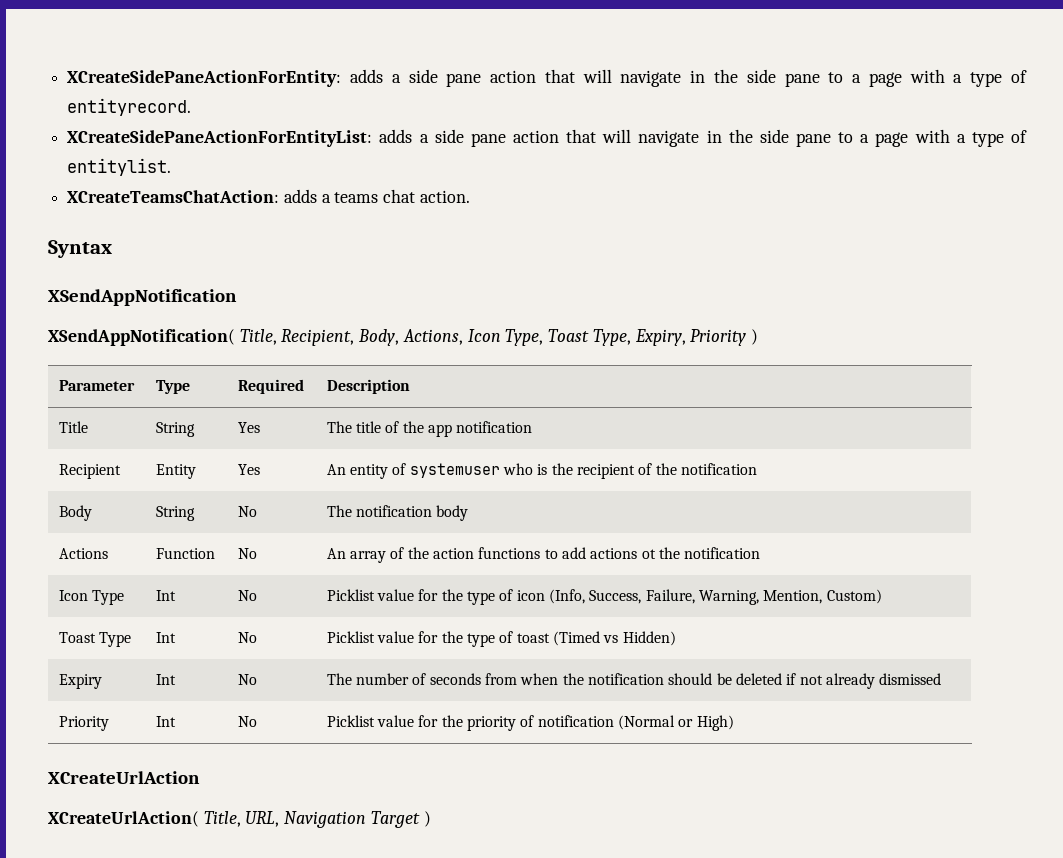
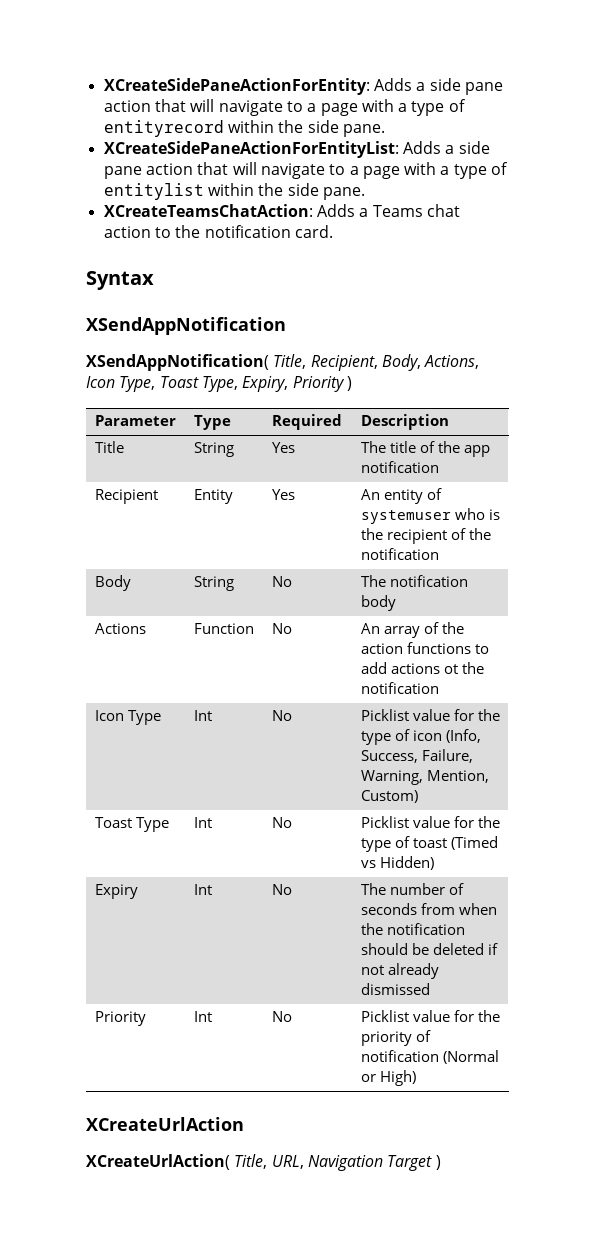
- XCreateSidePaneActionForEntity: adds a side pane action that will navigate in the side pane to a page with a type of entityrecord.
+ XCreateSidePaneActionForEntity: Adds a side pane action that will navigate to a page with a type of entityrecord within the side pane.
- XCreateSidePaneActionForEntityList: adds a side pane action that will navigate in the side pane to a page with a type of entitylist.
- XCreateTeamsChatAction: adds a teams chat action.
+ XCreateSidePaneActionForEntityList: Adds a side pane action that will navigate to a page with a type of entitylist within the side pane.
+ XCreateTeamsChatAction: Adds a Teams chat action to the notification card.

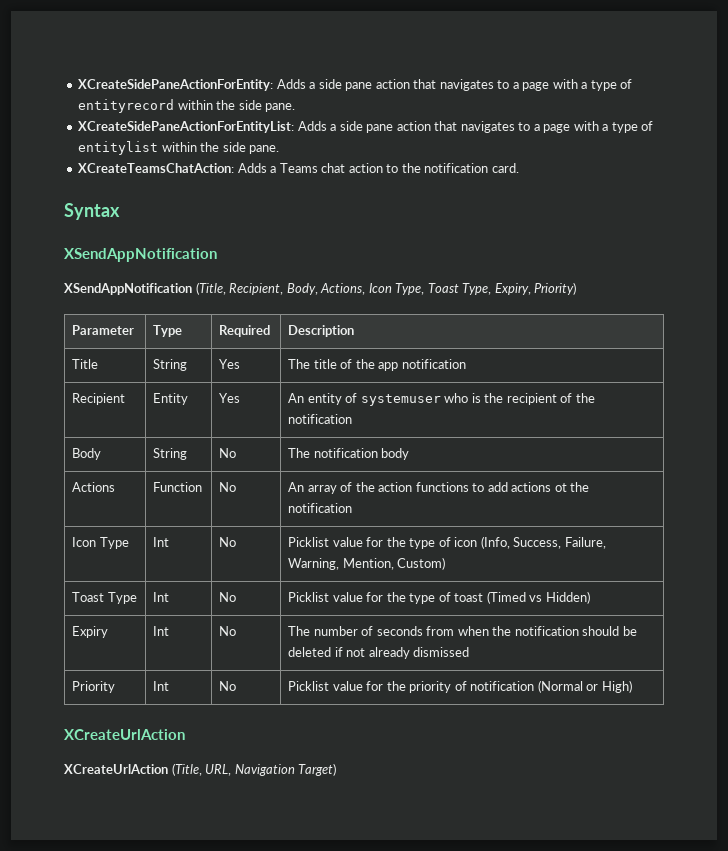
- XCreateSidePaneActionForEntity: Adds a side pane action that will navigate to a page with a type of entityrecord within the side pane.
+ XCreateSidePaneActionForEntity: Adds a side pane action that navigates to a page with a type of entityrecord within the side pane.
- XCreateSidePaneActionForEntityList: Adds a side pane action that will navigate to a page with a type of entitylist within the side pane.
+ XCreateSidePaneActionForEntityList: Adds a side pane action that navigates to a page with a type of entitylist within the side pane.
- XSendAppNotification( Title, Recipient, Body, Actions, Icon Type, Toast Type, Expiry, Priority )
+ XSendAppNotification (Title, Recipient, Body, Actions, Icon Type, Toast Type, Expiry, Priority)
- XCreateUrlAction( Title, URL, Navigation Target )
+ XCreateUrlAction (Title, URL, Navigation Target)

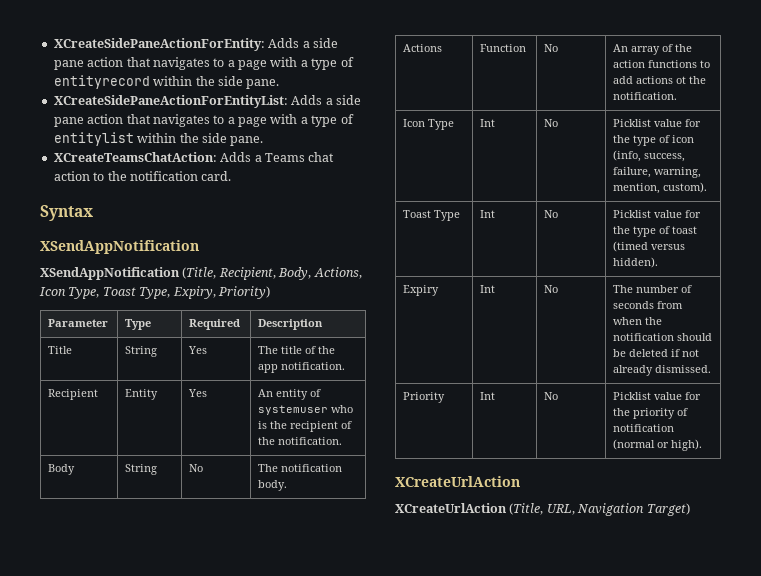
- Title | String | Yes | The title of the app notification
+ Title | String | Yes | The title of the app notification.
- Recipient | Entity | Yes | An entity of systemuser who is the recipient of the notification
+ Recipient | Entity | Yes | An entity of systemuser who is the recipient of the notification.
- Body | String | No | The notification body
+ Body | String | No | The notification body.
- Actions | Function | No | An array of the action functions to add actions ot the notification
+ Actions | Function | No | An array of the action functions to add actions ot the notification.
- Icon Type | Int | No | Picklist value for the type of icon (Info, Success, Failure, Warning, Mention, Custom)
+ Icon Type | Int | No | Picklist value for the type of icon (info, success, failure, warning, mention, custom).
- Toast Type | Int | No | Picklist value for the type of toast (Timed vs Hidden)
+ Toast Type | Int | No | Picklist value for the type of toast (timed versus hidden).
- Expiry | Int | No | The number of seconds from when the notification should be deleted if not already dismissed
+ Expiry | Int | No | The number of seconds from when the notification should be deleted if not already dismissed.
- Priority | Int | No | Picklist value for the priority of notification (Normal or High)
+ Priority | Int | No | Picklist value for the priority of notification (normal or high).

